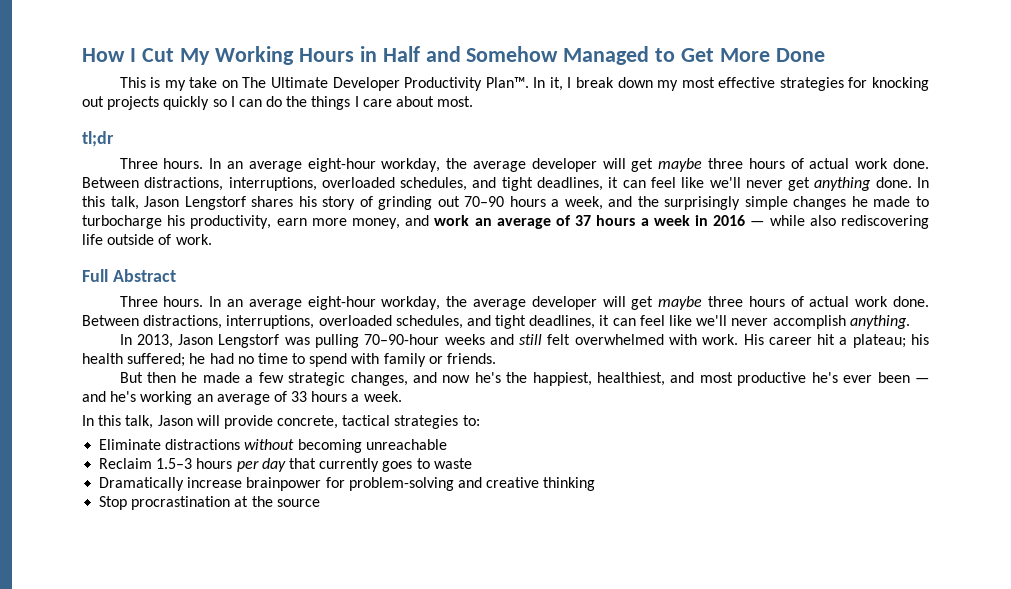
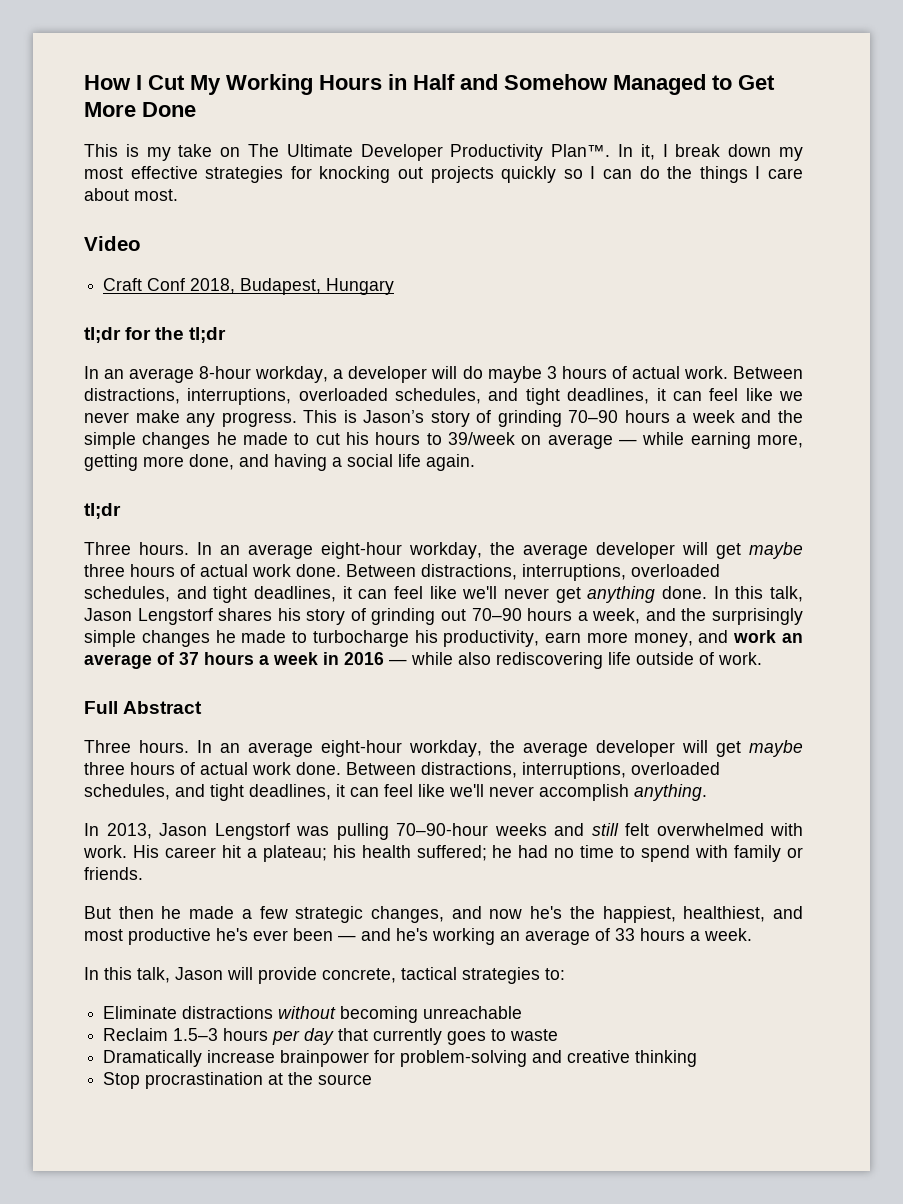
+ Video
+ Craft Conf 2018, Budapest, Hungary
+ tl;dr for the tl;dr
+ In an average 8-hour workday, a developer will do maybe 3 hours of actual work. Between distractions, interruptions, overloaded schedules, and tight deadlines, it can feel like we never make any progress. This is Jason’s story of grinding 70–90 hours a week and the simple changes he made to cut his hours to 39/week on average — while earning more, getting more done, and having a social life again.

